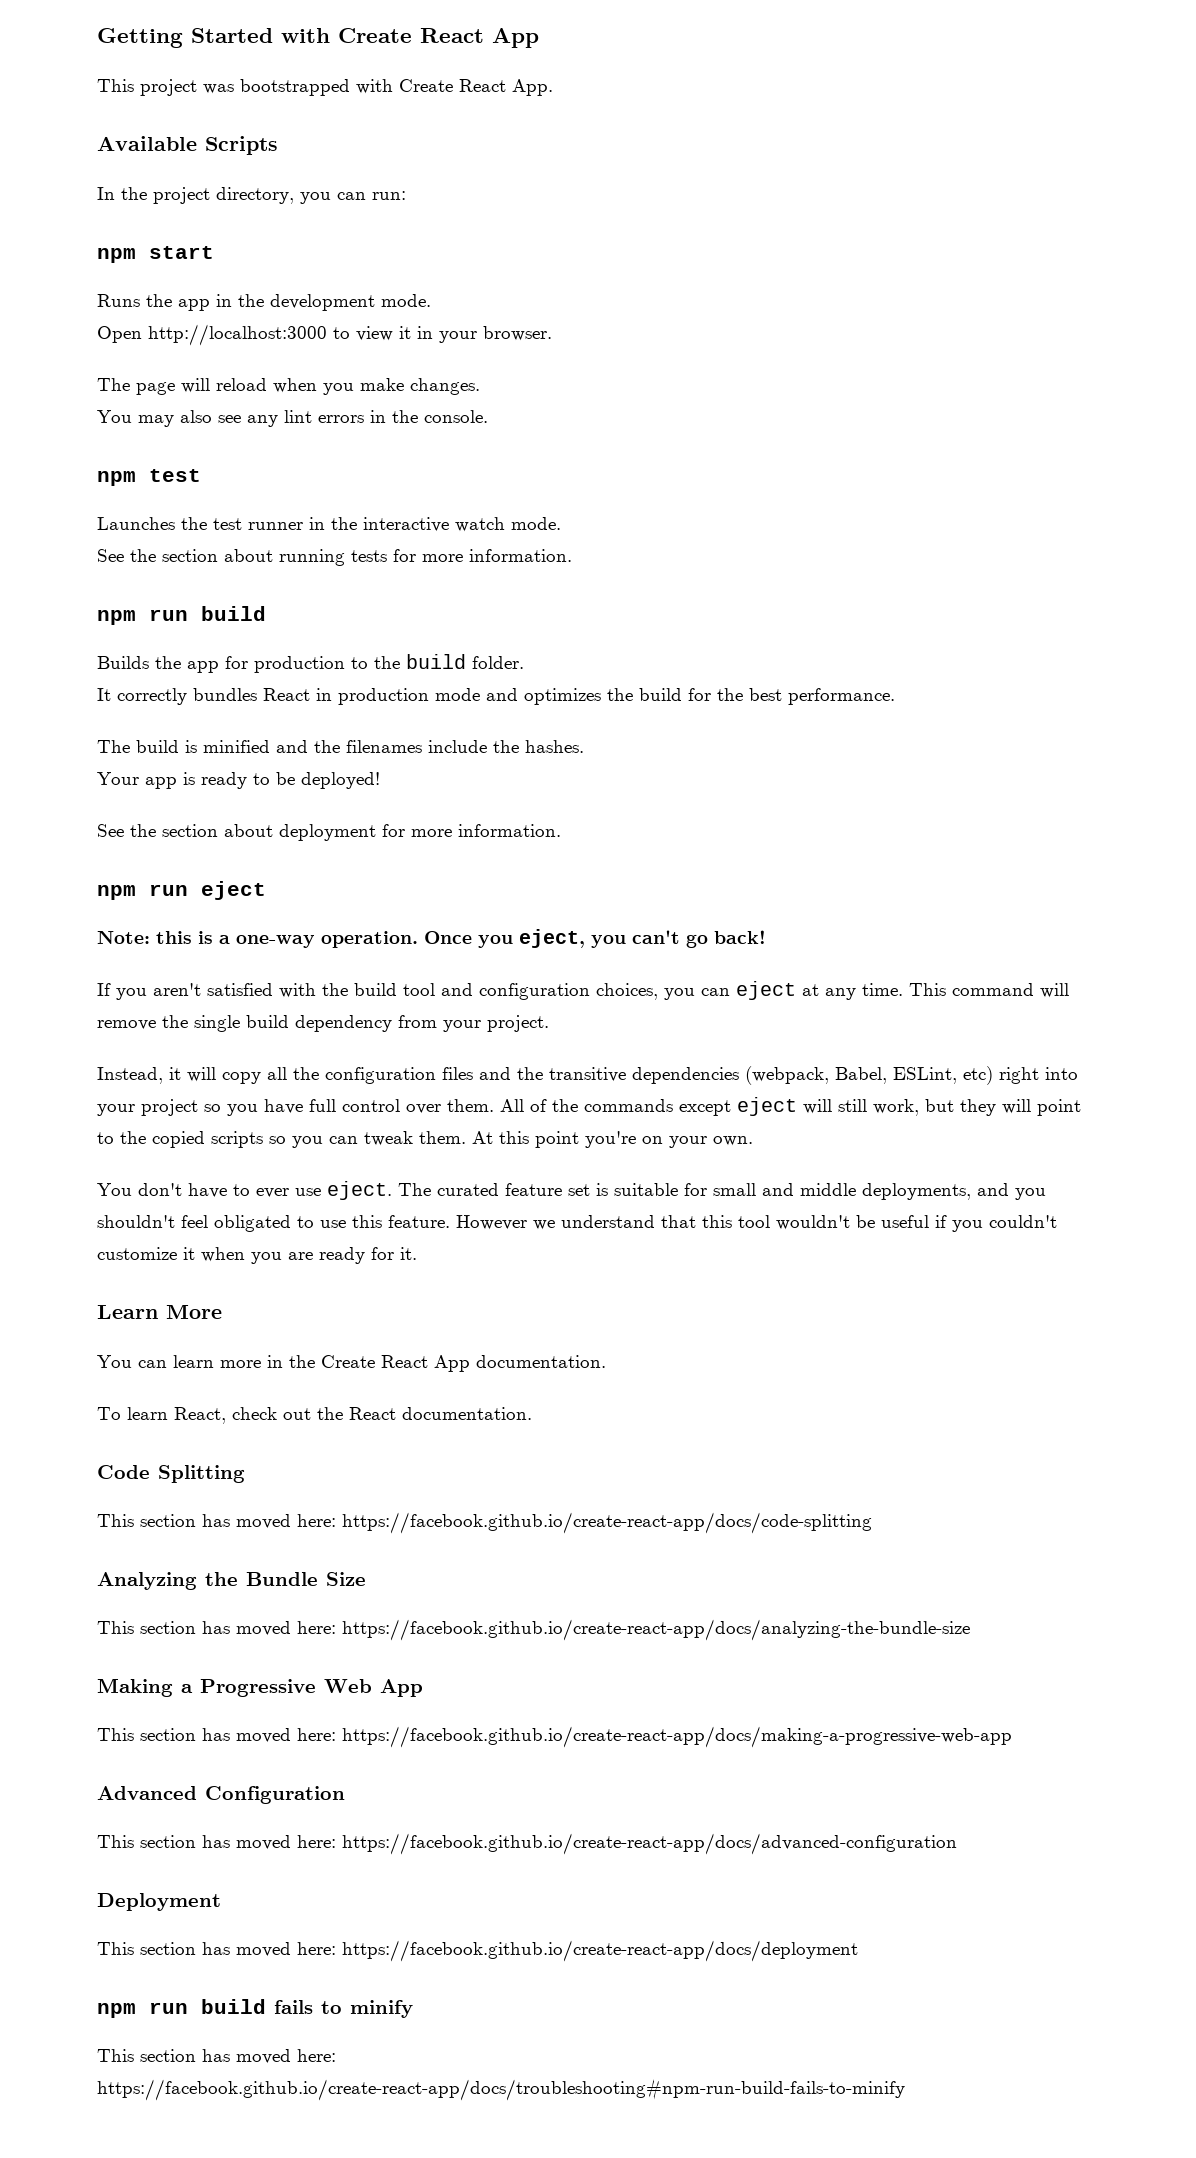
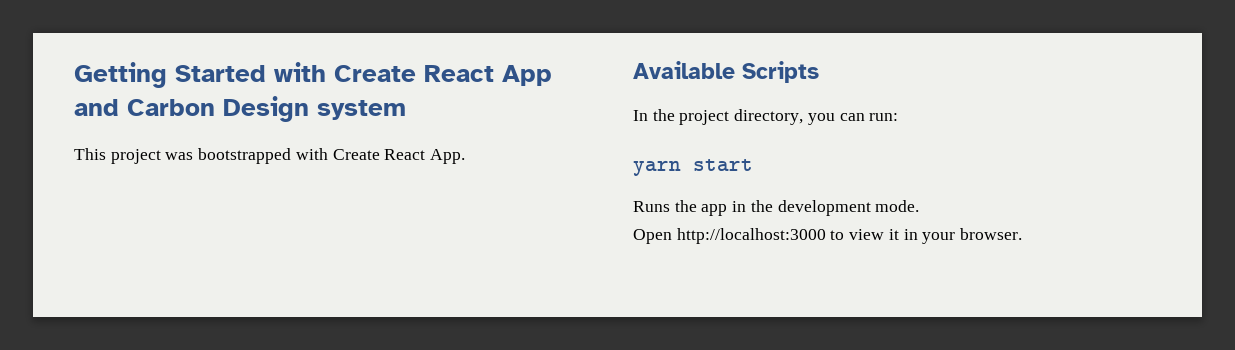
- Getting Started with Create React App
+ Getting Started with Create React App and Carbon Design system
- npm start
+ yarn start
- The page will reload when you make changes.
- You may also see any lint errors in the console.
- npm test
- Launches the test runner in the interactive watch mode.
- See the section about running tests for more information.
- npm run build
- Builds the app for production to the build folder.
- It correctly bundles React in production mode and optimizes the build for the best performance.
- The build is minified and the filenames include the hashes.
- Your app is ready to be deployed!
- See the section about deployment for more information.
- npm run eject
- Note: this is a one-way operation. Once you eject, you can't go back!
- If you aren't satisfied with the build tool and configuration choices, you can eject at any time. This command will remove the single build dependency from your project.
- Instead, it will copy all the configuration files and the transitive dependencies (webpack, Babel, ESLint, etc) right into your project so you have full control over them. All of the commands except eject will still work, but they will point to the copied scripts so you can tweak them. At this point you're on your own.
- You don't have to ever use eject. The curated feature set is suitable for small and middle deployments, and you shouldn't feel obligated to use this feature. However we understand that this tool wouldn't be useful if you couldn't customize it when you are ready for it.
- Learn More
- You can learn more in the Create React App documentation.
- To learn React, check out the React documentation.
- Code Splitting
- This section has moved here: https://facebook.github.io/create-react-app/docs/code-splitting
- Analyzing the Bundle Size
- This section has moved here: https://facebook.github.io/create-react-app/docs/analyzing-the-bundle-size
- Making a Progressive Web App
- This section has moved here: https://facebook.github.io/create-react-app/docs/making-a-progressive-web-app
- Advanced Configuration
- This section has moved here: https://facebook.github.io/create-react-app/docs/advanced-configuration
- Deployment
- This section has moved here: https://facebook.github.io/create-react-app/docs/deployment
- npm run build fails to minify
- This section has moved here: https://facebook.github.io/create-react-app/docs/troubleshooting#npm-run-build-fails-to-minify

